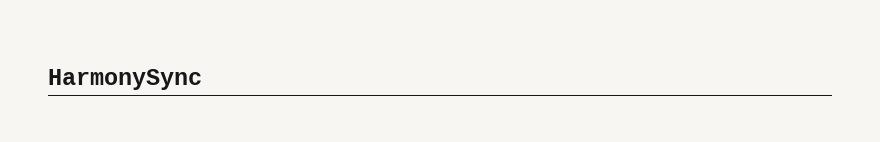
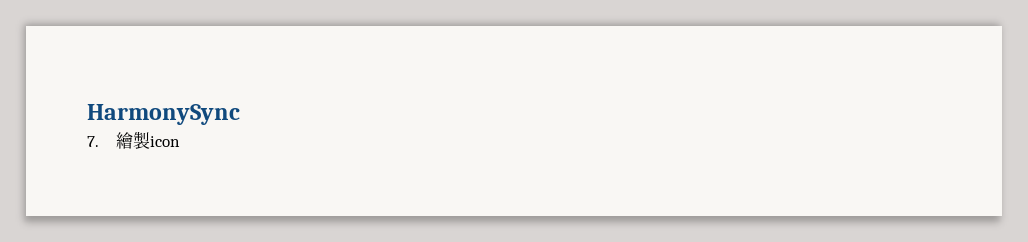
+ 7.繪製icon

